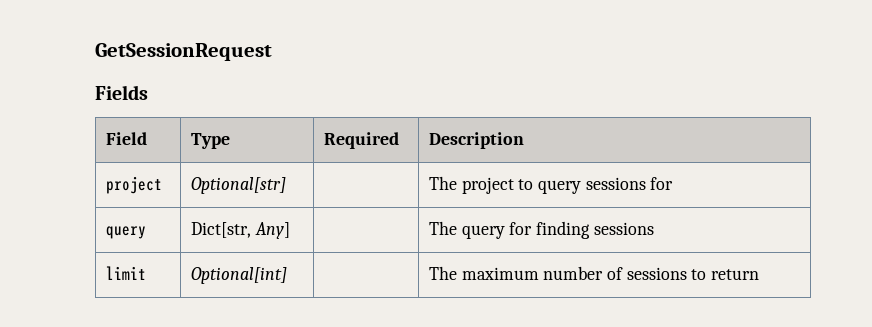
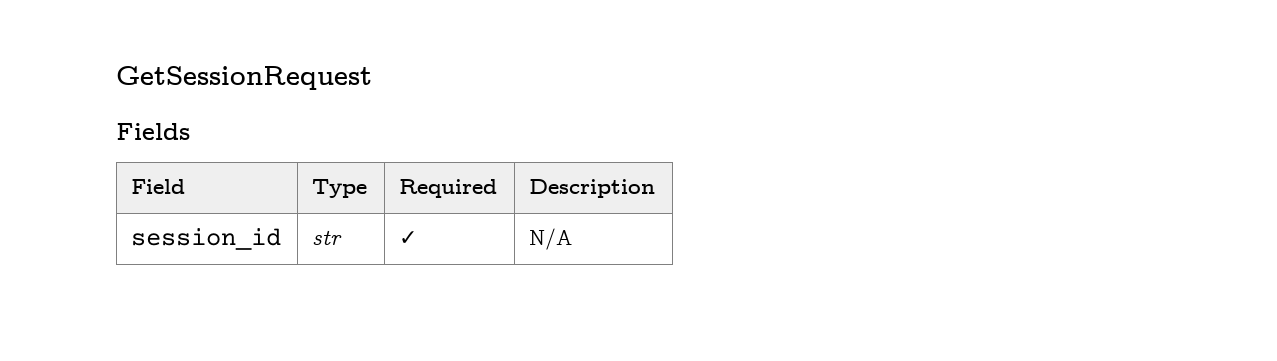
- project | Optional[str] | | The project to query sessions for
- query | Dict[str, Any] | | The query for finding sessions
- limit | Optional[int] | | The maximum number of sessions to return
+ session_id | str | ✓ | N/A

